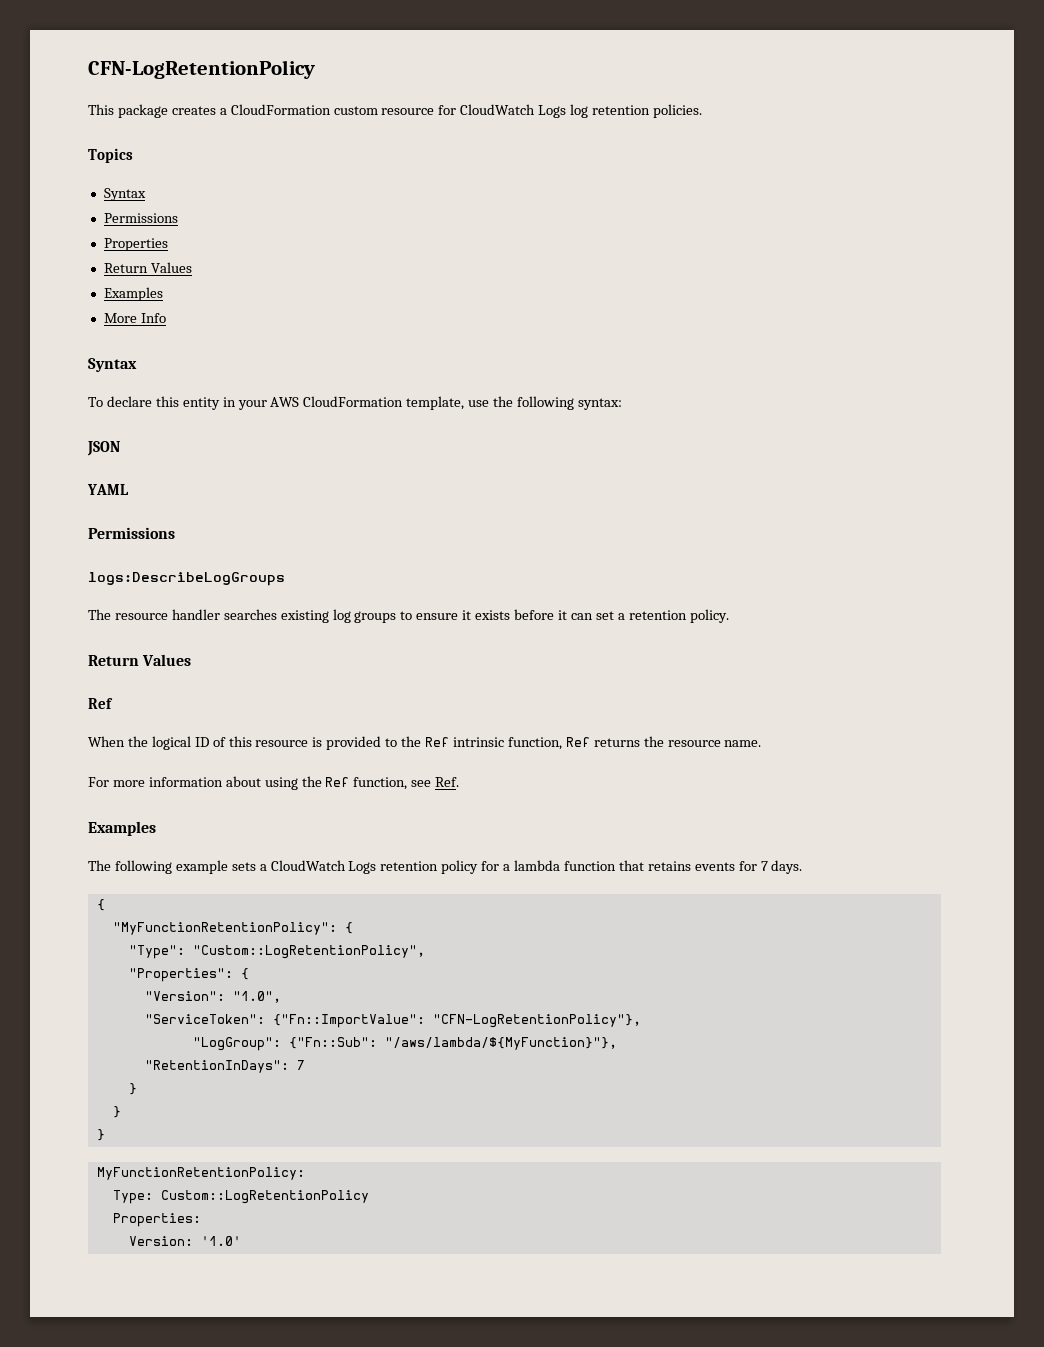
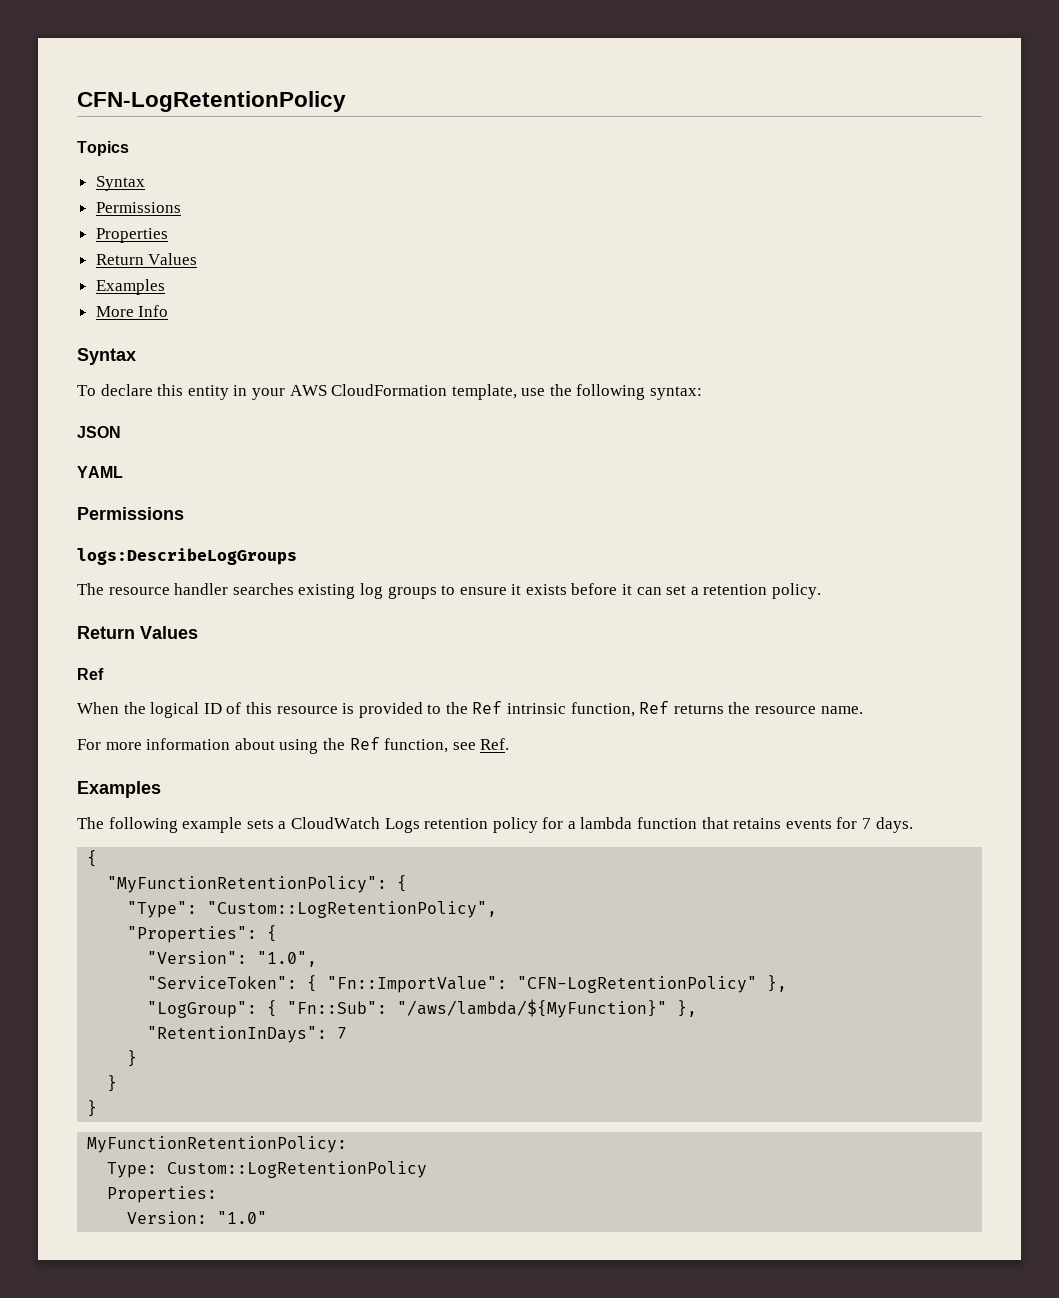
- This package creates a CloudFormation custom resource for CloudWatch Logs log retention policies.
- "ServiceToken": {"Fn::ImportValue": "CFN-LogRetentionPolicy"},
- "LogGroup": {"Fn::Sub": "/aws/lambda/${MyFunction}"},
+ "ServiceToken": { "Fn::ImportValue": "CFN-LogRetentionPolicy" },
+ "LogGroup": { "Fn::Sub": "/aws/lambda/${MyFunction}" },
- Version: '1.0'
+ Version: "1.0"

